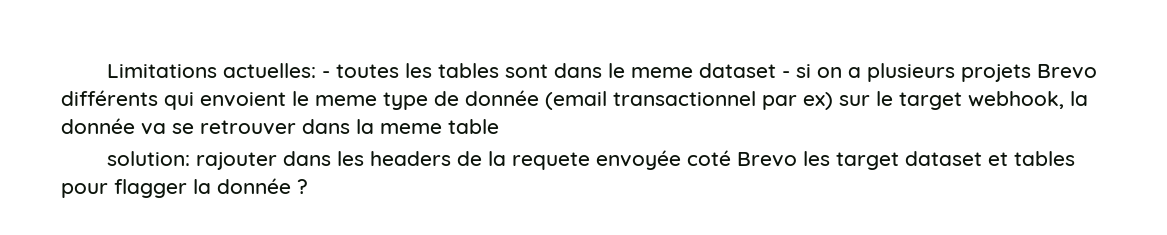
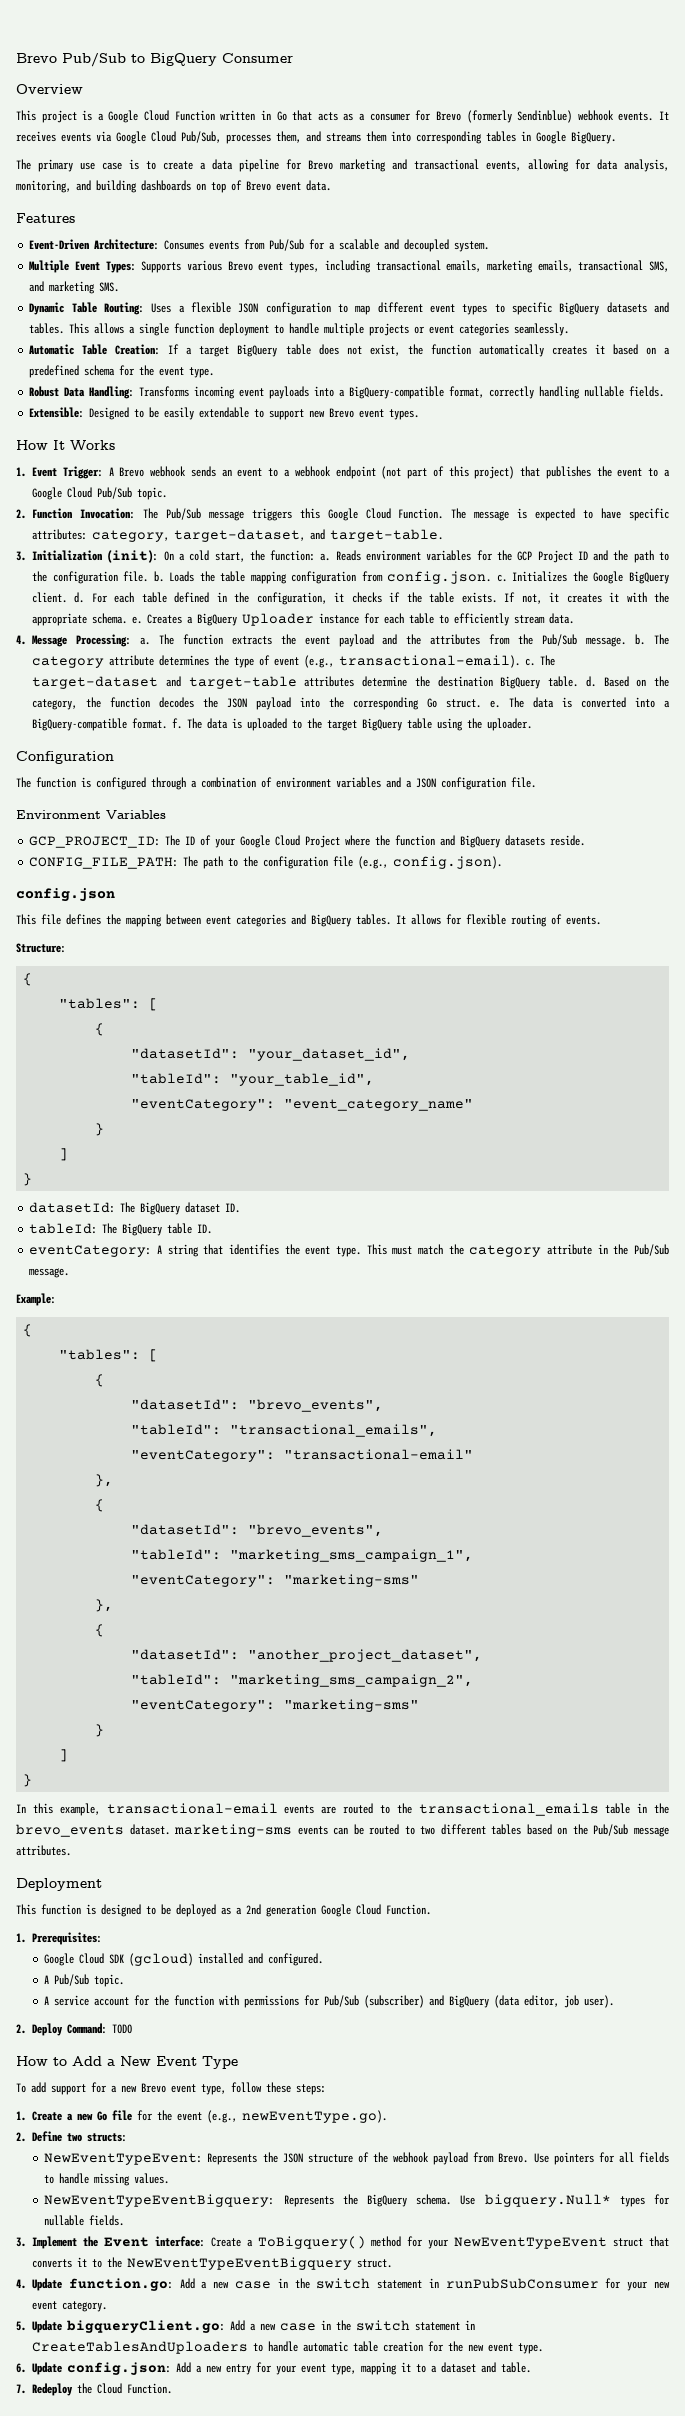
- Limitations actuelles: - toutes les tables sont dans le meme dataset - si on a plusieurs projets Brevo différents qui envoient le meme type de donnée (email transactionnel par ex) sur le target webhook, la donnée va se retrouver dans la meme table
- solution: rajouter dans les headers de la requete envoyée coté Brevo les target dataset et tables pour flagger la donnée ?
+ Brevo Pub/Sub to BigQuery Consumer
+ Overview
+ This project is a Google Cloud Function written in Go that acts as a consumer for Brevo (formerly Sendinblue) webhook events. It receives events via Google Cloud Pub/Sub, processes them, and streams them into corresponding tables in Google BigQuery.
+ The primary use case is to create a data pipeline for Brevo marketing and transactional events, allowing for data analysis, monitoring, and building dashboards on top of Brevo event data.
+ Features
+ Event-Driven Architecture: Consumes events from Pub/Sub for a scalable and decoupled system.
+ Multiple Event Types: Supports various Brevo event types, including transactional emails, marketing emails, transactional SMS, and marketing SMS.
+ Dynamic Table Routing: Uses a flexible JSON configuration to map different event types to specific BigQuery datasets and tables. This allows a single function deployment to handle multiple projects or event categories seamlessly.
+ Automatic Table Creation: If a target BigQuery table does not exist, the function automatically creates it based on a predefined schema for the event type.
+ Robust Data Handling: Transforms incoming event payloads into a BigQuery-compatible format, correctly handling nullable fields.
+ Extensible: Designed to be easily extendable to support new Brevo event types.
+ How It Works
+ 1. Event Trigger: A Brevo webhook sends an event to a webhook endpoint (not part of this project) that publishes the event to a Google Cloud Pub/Sub topic.
+ 2. Function Invocation: The Pub/Sub message triggers this Google Cloud Function. The message is expected to have specific attributes: category, target-dataset, and target-table.
+ 3. Initialization (init): On a cold start, the function: a. Reads environment variables for the GCP Project ID and the path to the configuration file. b. Loads the table mapping configuration from config.json. c. Initializes the Google BigQuery client. d. For each table defined in the configuration, it checks if the table exists. If not, it creates it with the appropriate schema. e. Creates a BigQuery Uploader instance for each table to efficiently stream data.
+ 4. Message Processing: a. The function extracts the event payload and the attributes from the Pub/Sub message. b. The category attribute determines the type of event (e.g., transactional-email). c. The target-dataset and target-table attributes determine the destination BigQuery table. d. Based on the category, the function decodes the JSON payload into the corresponding Go struct. e. The data is converted into a BigQuery-compatible format. f. The data is uploaded to the target BigQuery table using the uploader.
+ Configuration
+ The function is configured through a combination of environment variables and a JSON configuration file.
+ Environment Variables
+ GCP_PROJECT_ID: The ID of your Google Cloud Project where the function and BigQuery datasets reside.
+ CONFIG_FILE_PATH: The path to the configuration file (e.g., config.json).
+ config.json
+ This file defines the mapping between event categories and BigQuery tables. It allows for flexible routing of events.
+ Structure:
+ {
+ "tables": [
+ {
+ "datasetId": "your_dataset_id",
+ "tableId": "your_table_id",
+ "eventCategory": "event_category_name"
+ }
+ ]
+ }
+ datasetId: The BigQuery dataset ID.
+ tableId: The BigQuery table ID.
+ eventCategory: A string that identifies the event type. This must match the category attribute in the Pub/Sub message.
+ Example:
+ {
+ "tables": [
+ {
+ "datasetId": "brevo_events",
+ "tableId": "transactional_emails",
+ "eventCategory": "transactional-email"
+ },
+ {
+ "datasetId": "brevo_events",
+ "tableId": "marketing_sms_campaign_1",
+ "eventCategory": "marketing-sms"
+ },
+ {
+ "datasetId": "another_project_dataset",
+ "tableId": "marketing_sms_campaign_2",
+ "eventCategory": "marketing-sms"
+ }
+ ]
+ }
+ In this example, transactional-email events are routed to the transactional_emails table in the brevo_events dataset. marketing-sms events can be routed to two different tables based on the Pub/Sub message attributes.
+ Deployment
+ This function is designed to be deployed as a 2nd generation Google Cloud Function.
+ 1. Prerequisites:
+ Google Cloud SDK (gcloud) installed and configured.
+ A Pub/Sub topic.
+ A service account for the function with permissions for Pub/Sub (subscriber) and BigQuery (data editor, job user).
+ 2. Deploy Command: TODO
+ How to Add a New Event Type
+ To add support for a new Brevo event type, follow these steps:
+ 1. Create a new Go file for the event (e.g., newEventType.go).
+ 2. Define two structs:
+ NewEventTypeEvent: Represents the JSON structure of the webhook payload from Brevo. Use pointers for all fields to handle missing values.
+ NewEventTypeEventBigquery: Represents the BigQuery schema. Use bigquery.Null* types for nullable fields.
+ 3. Implement the Event interface: Create a ToBigquery() method for your NewEventTypeEvent struct that converts it to the NewEventTypeEventBigquery struct.
+ 4. Update function.go: Add a new case in the switch statement in runPubSubConsumer for your new event category.
+ 5. Update bigqueryClient.go: Add a new case in the switch statement in CreateTablesAndUploaders to handle automatic table creation for the new event type.
+ 6. Update config.json: Add a new entry for your event type, mapping it to a dataset and table.
+ 7. Redeploy the Cloud Function.

